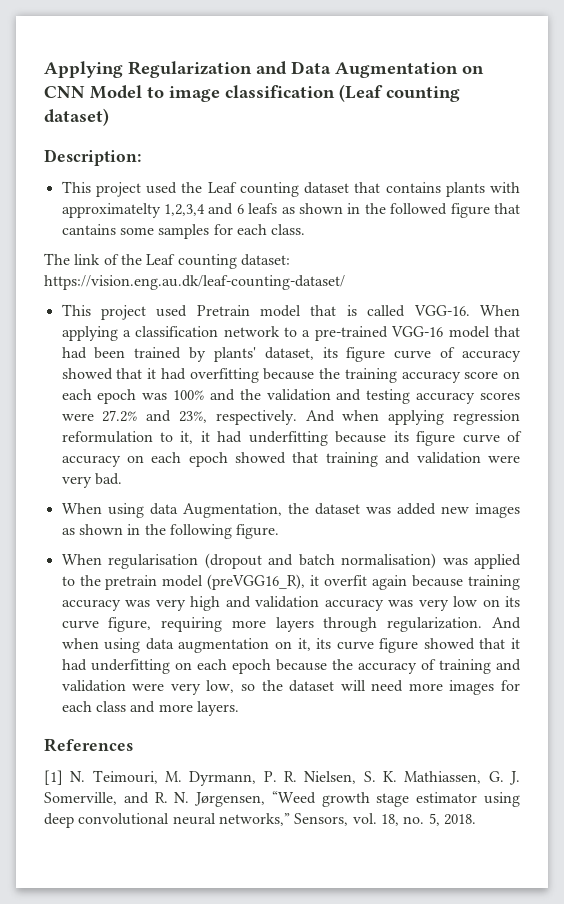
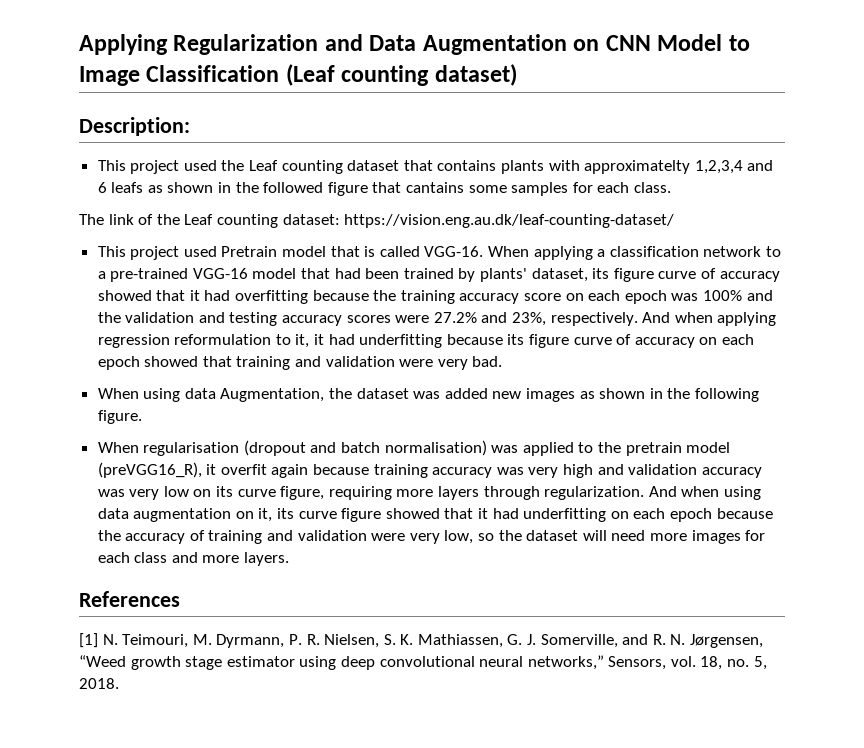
- Applying Regularization and Data Augmentation on CNN Model to image classification (Leaf counting dataset)
+ Applying Regularization and Data Augmentation on CNN Model to Image Classification (Leaf counting dataset)

